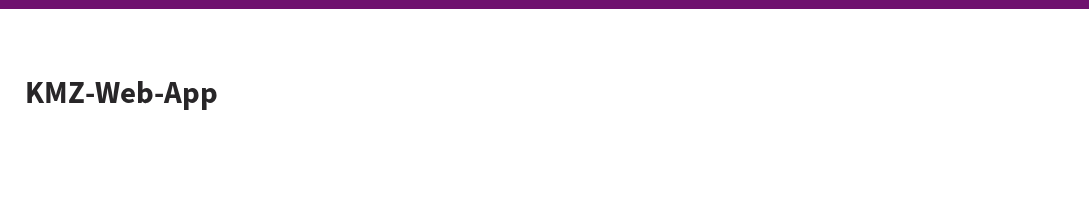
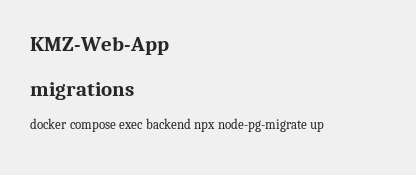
+ migrations
+ docker compose exec backend npx node-pg-migrate up

